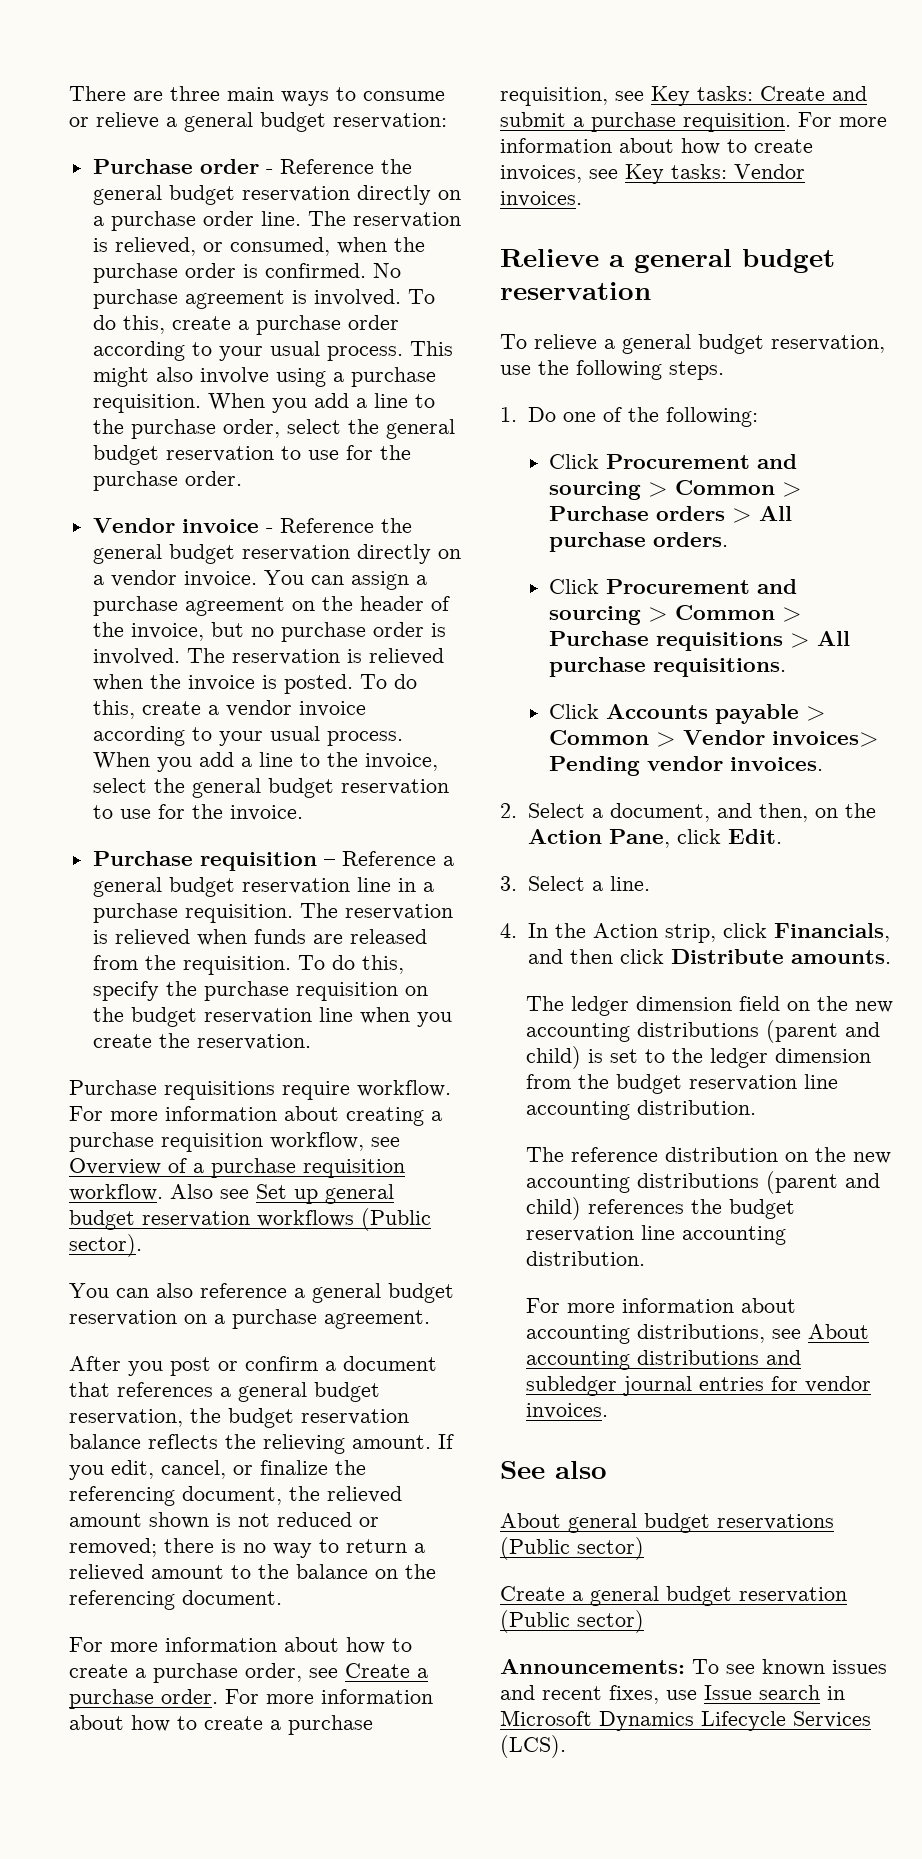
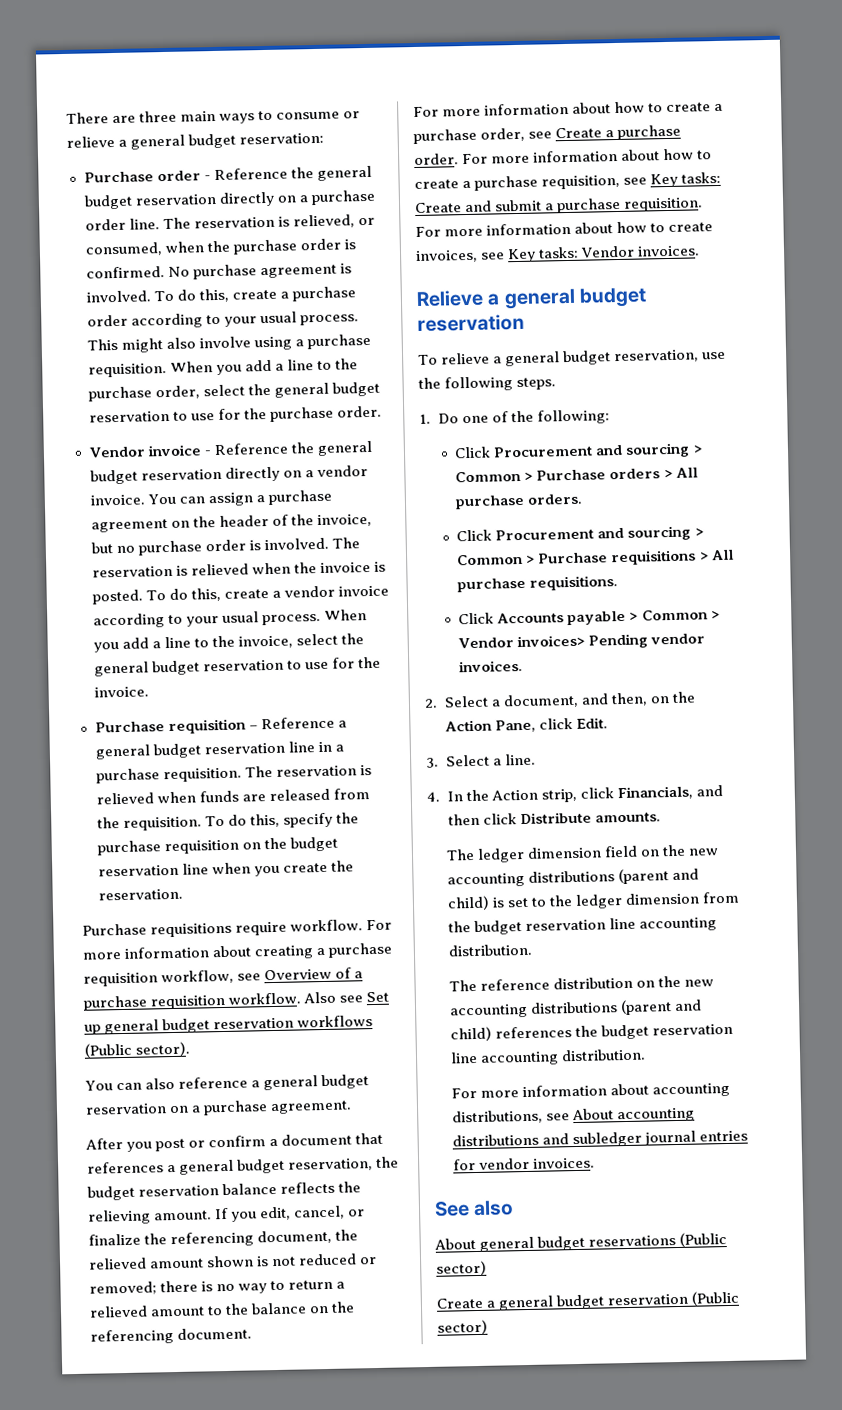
- Announcements: To see known issues and recent fixes, use Issue search in Microsoft Dynamics Lifecycle Services (LCS).

